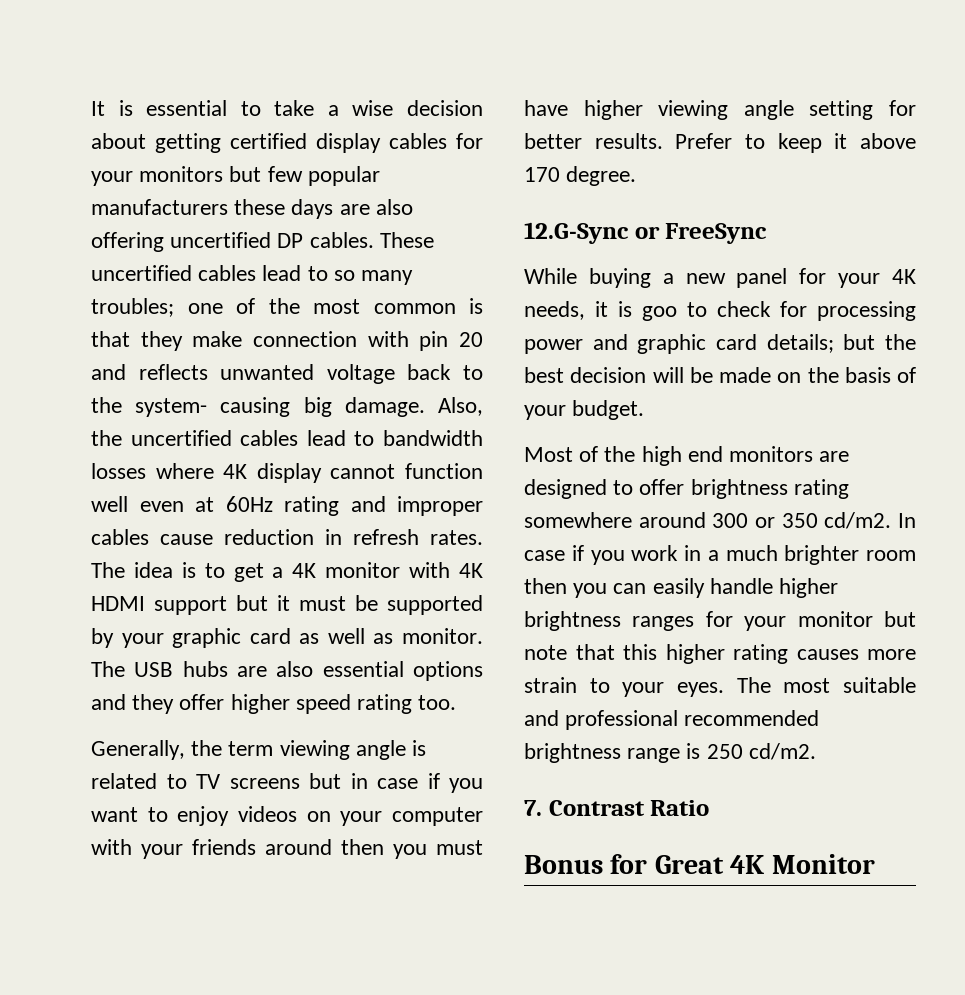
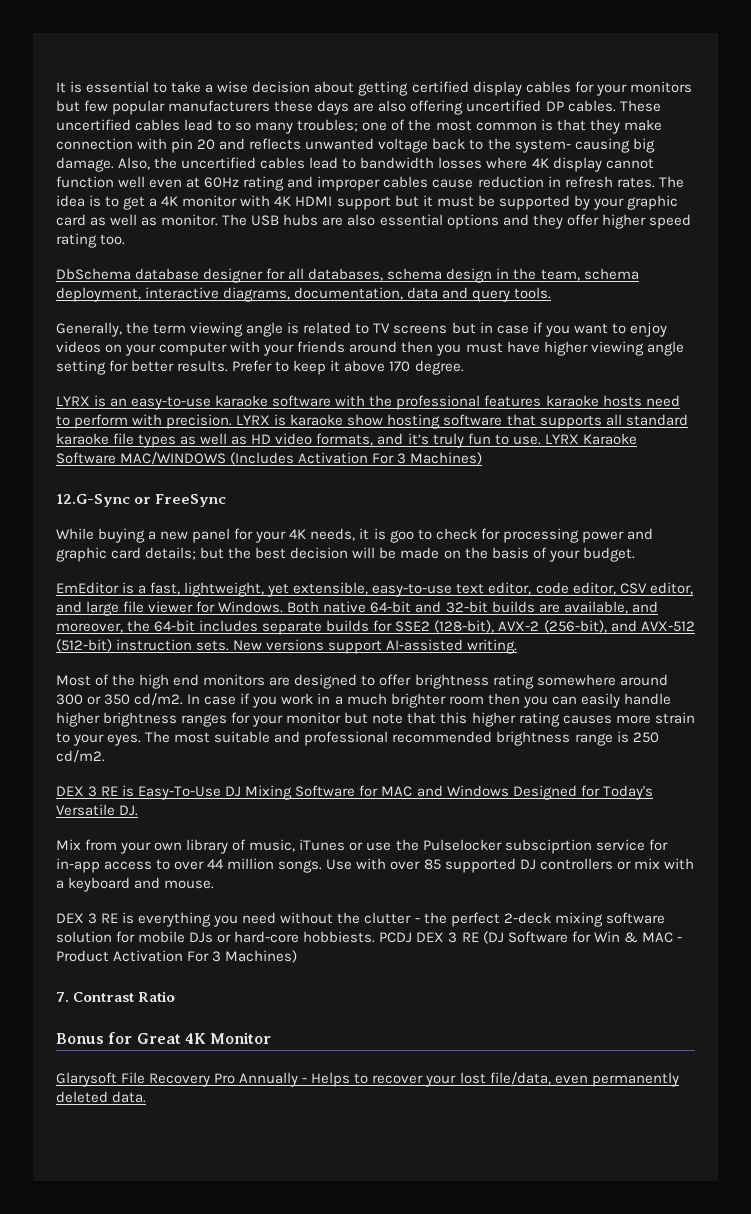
+ DbSchema database designer for all databases, schema design in the team, schema deployment, interactive diagrams, documentation, data and query tools.
+ LYRX is an easy-to-use karaoke software with the professional features karaoke hosts need to perform with precision. LYRX is karaoke show hosting software that supports all standard karaoke file types as well as HD video formats, and it’s truly fun to use. LYRX Karaoke Software MAC/WINDOWS (Includes Activation For 3 Machines)
+ EmEditor is a fast, lightweight, yet extensible, easy-to-use text editor, code editor, CSV editor, and large file viewer for Windows. Both native 64-bit and 32-bit builds are available, and moreover, the 64-bit includes separate builds for SSE2 (128-bit), AVX-2 (256-bit), and AVX-512 (512-bit) instruction sets. New versions support AI-assisted writing.
+ DEX 3 RE is Easy-To-Use DJ Mixing Software for MAC and Windows Designed for Today's Versatile DJ.
+ Mix from your own library of music, iTunes or use the Pulselocker subsciprtion service for in-app access to over 44 million songs. Use with over 85 supported DJ controllers or mix with a keyboard and mouse.
+ DEX 3 RE is everything you need without the clutter - the perfect 2-deck mixing software solution for mobile DJs or hard-core hobbiests. PCDJ DEX 3 RE (DJ Software for Win & MAC - Product Activation For 3 Machines)
+ Glarysoft File Recovery Pro Annually - Helps to recover your lost file/data, even permanently deleted data.

